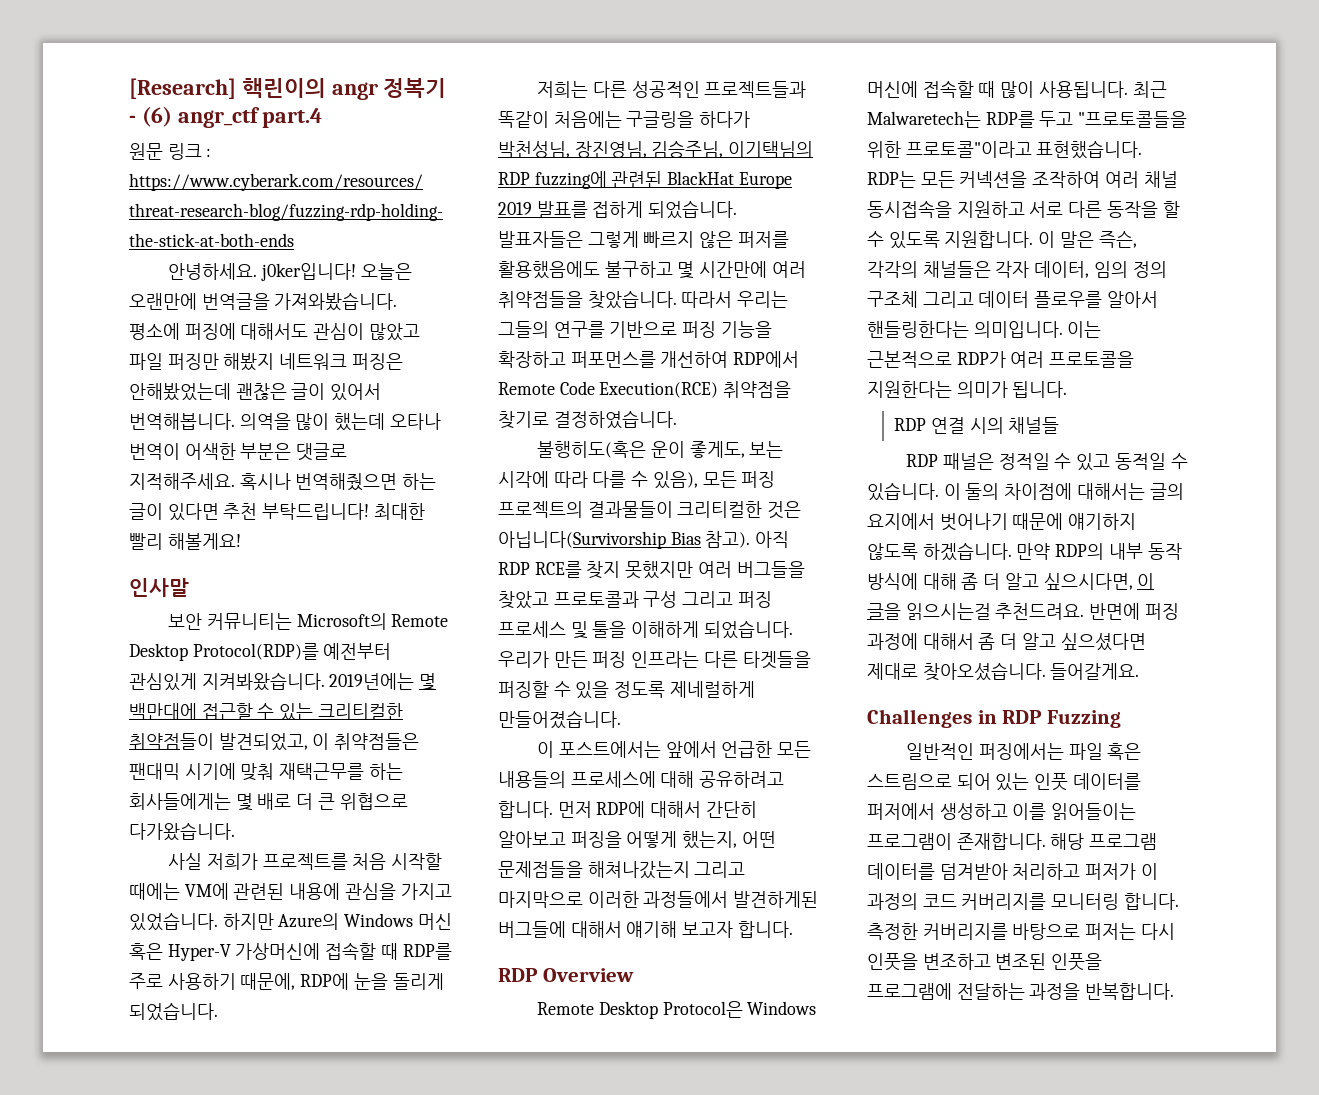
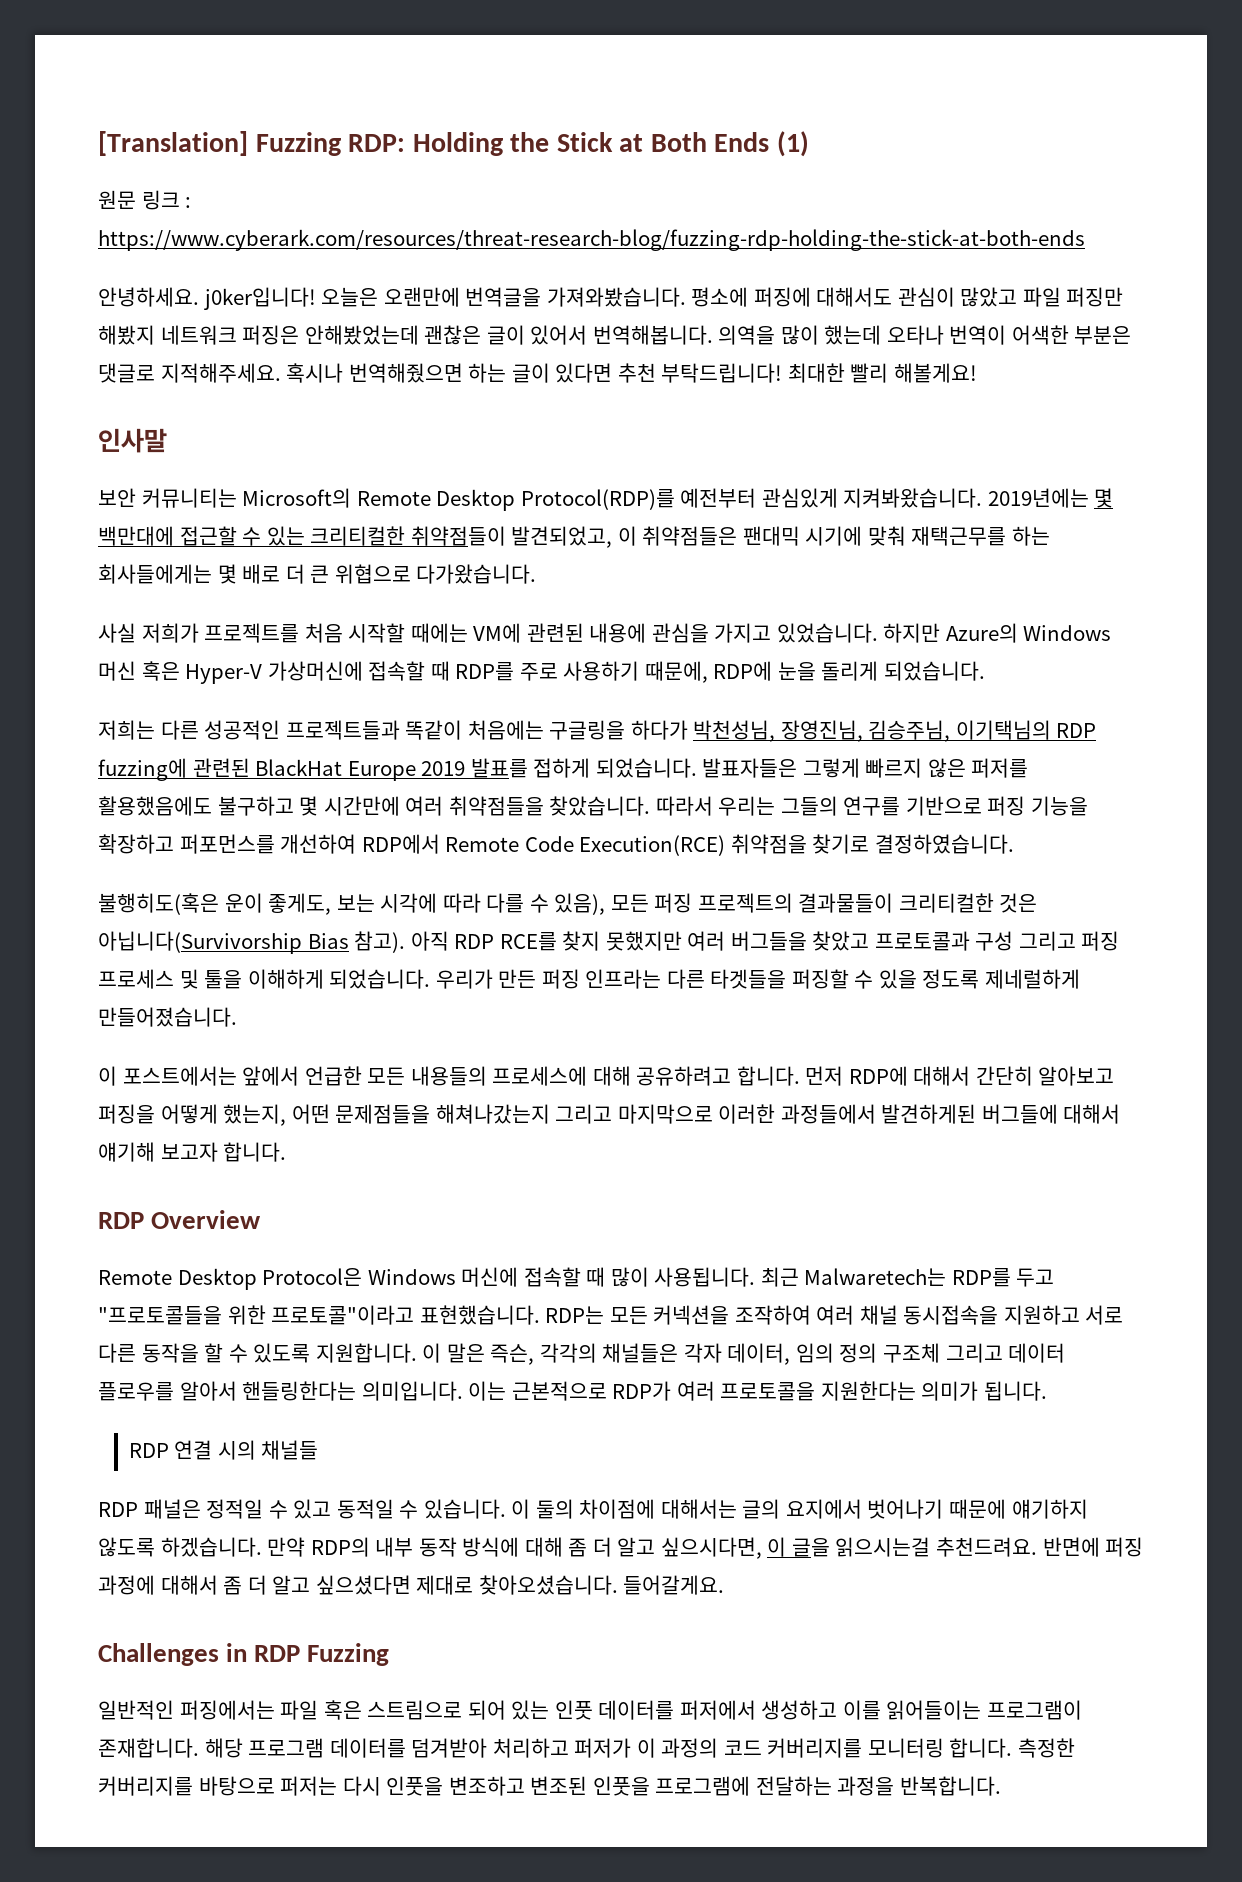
- [Research] 핵린이의 angr 정복기 - (6) angr_ctf part.4
+ [Translation] Fuzzing RDP: Holding the Stick at Both Ends (1)
- 저희는 다른 성공적인 프로젝트들과 똑같이 처음에는 구글링을 하다가 박천성님, 장진영님, 김승주님, 이기택님의 RDP fuzzing에 관련된 BlackHat Europe 2019 발표를 접하게 되었습니다.
+ 저희는 다른 성공적인 프로젝트들과 똑같이 처음에는 구글링을 하다가 박천성님, 장영진님, 김승주님, 이기택님의 RDP fuzzing에 관련된 BlackHat Europe 2019 발표를 접하게 되었습니다.

